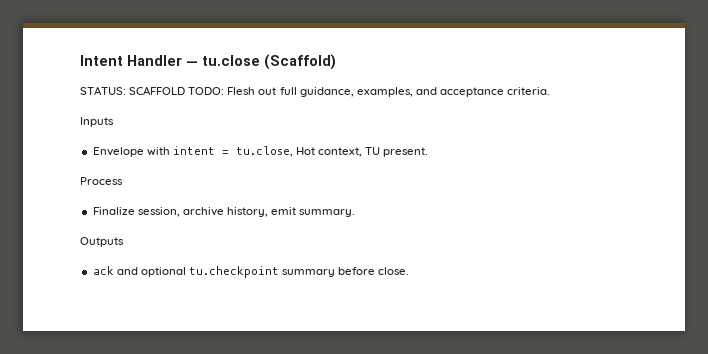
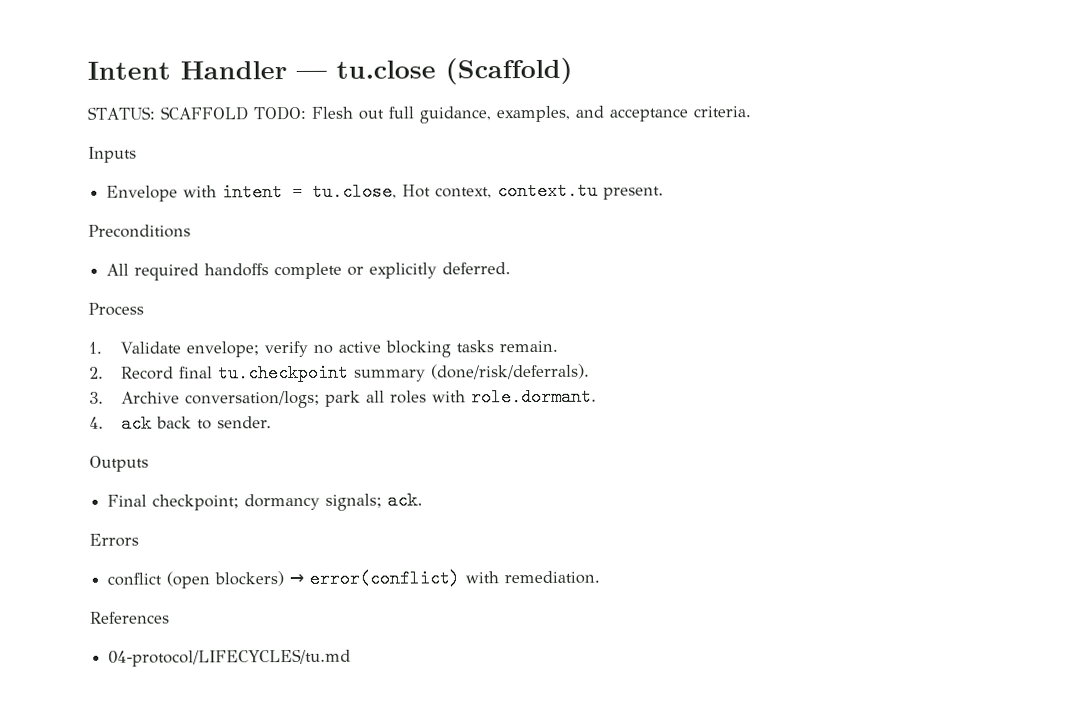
- Envelope with intent = tu.close, Hot context, TU present.
+ Envelope with intent = tu.close, Hot context, context.tu present.
+ Preconditions
+ All required handoffs complete or explicitly deferred.
  Process
- Finalize session, archive history, emit summary.
+ 1. Validate envelope; verify no active blocking tasks remain.
+ 2. Record final tu.checkpoint summary (done/risk/deferrals).
+ 3. Archive conversation/logs; park all roles with role.dormant.
+ 4. ack back to sender.
  Outputs
- ack and optional tu.checkpoint summary before close.
+ Final checkpoint; dormancy signals; ack.
+ Errors
+ conflict (open blockers) → error(conflict) with remediation.
+ References
+ 04-protocol/LIFECYCLES/tu.md

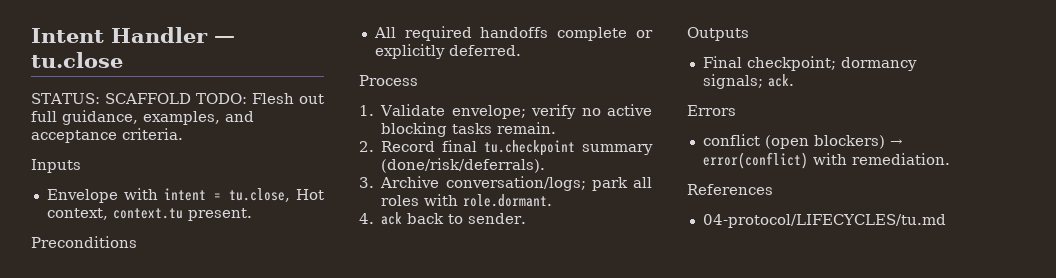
- Intent Handler — tu.close (Scaffold)
+ Intent Handler — tu.close

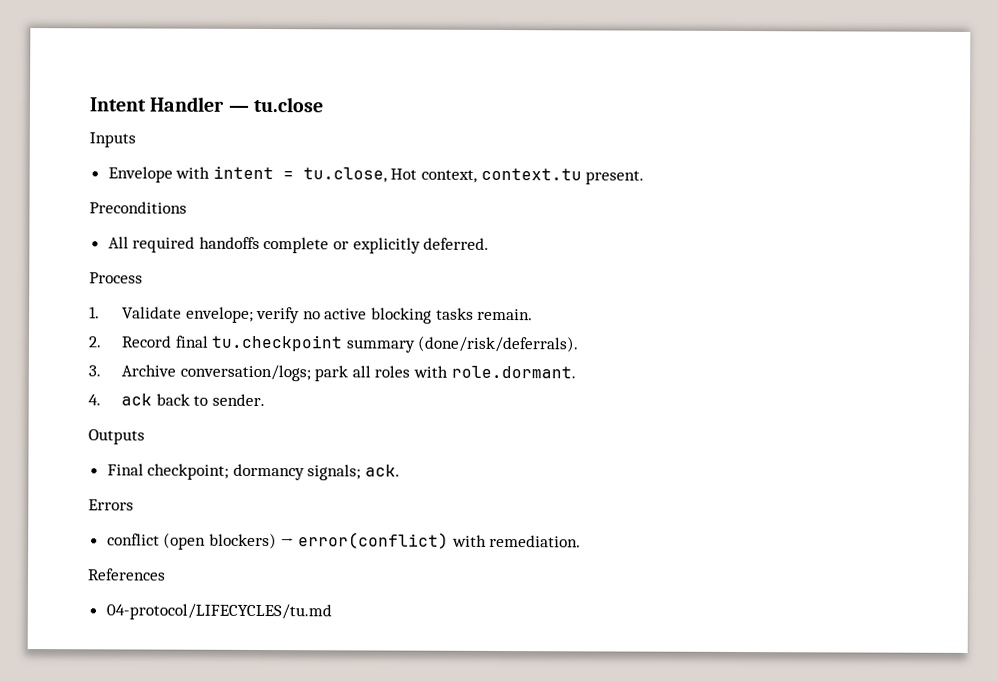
- STATUS: SCAFFOLD TODO: Flesh out full guidance, examples, and acceptance criteria.

